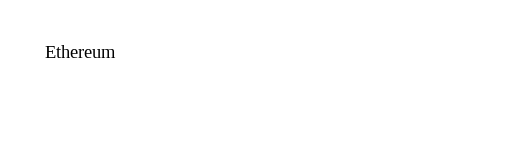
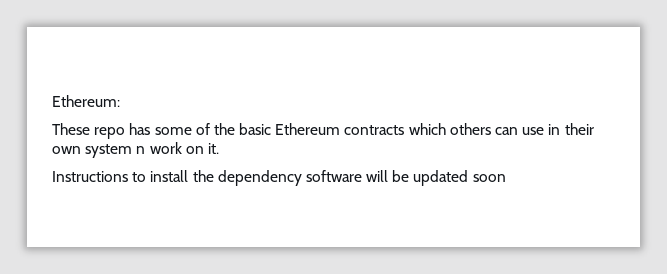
- Ethereum
+ Ethereum:
+ These repo has some of the basic Ethereum contracts which others can use in their own system n work on it.
+ Instructions to install the dependency software will be updated soon

